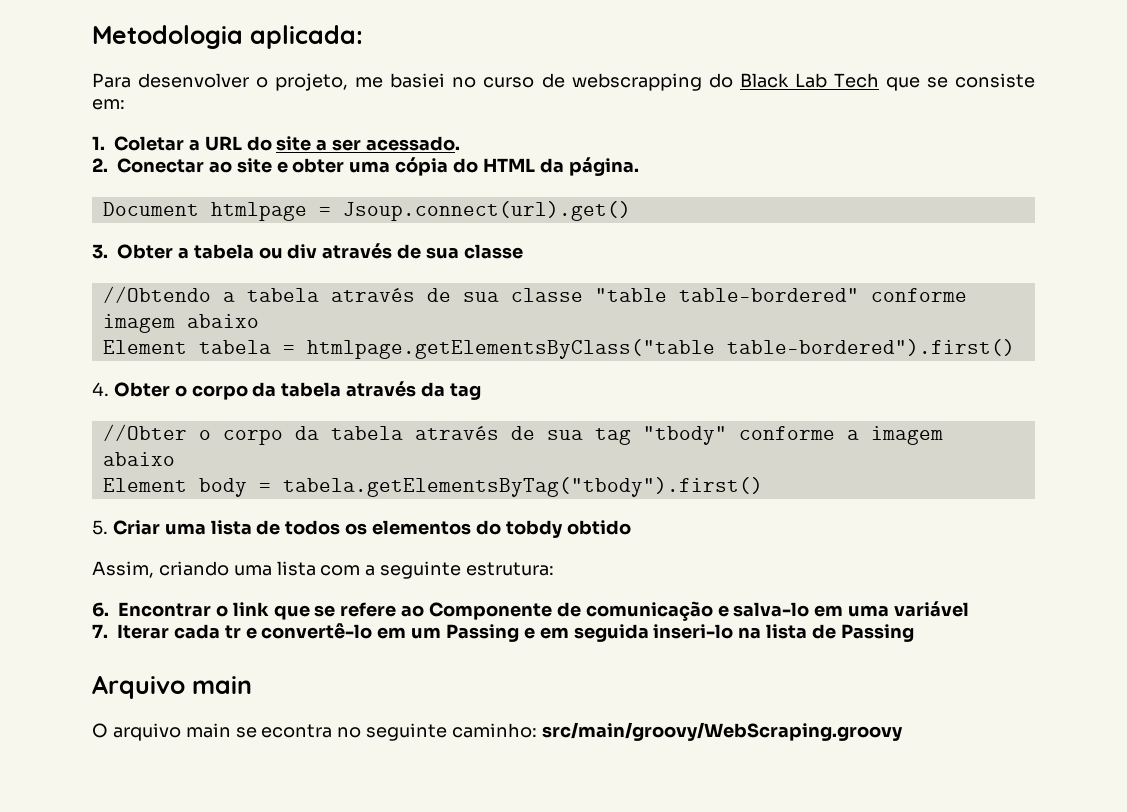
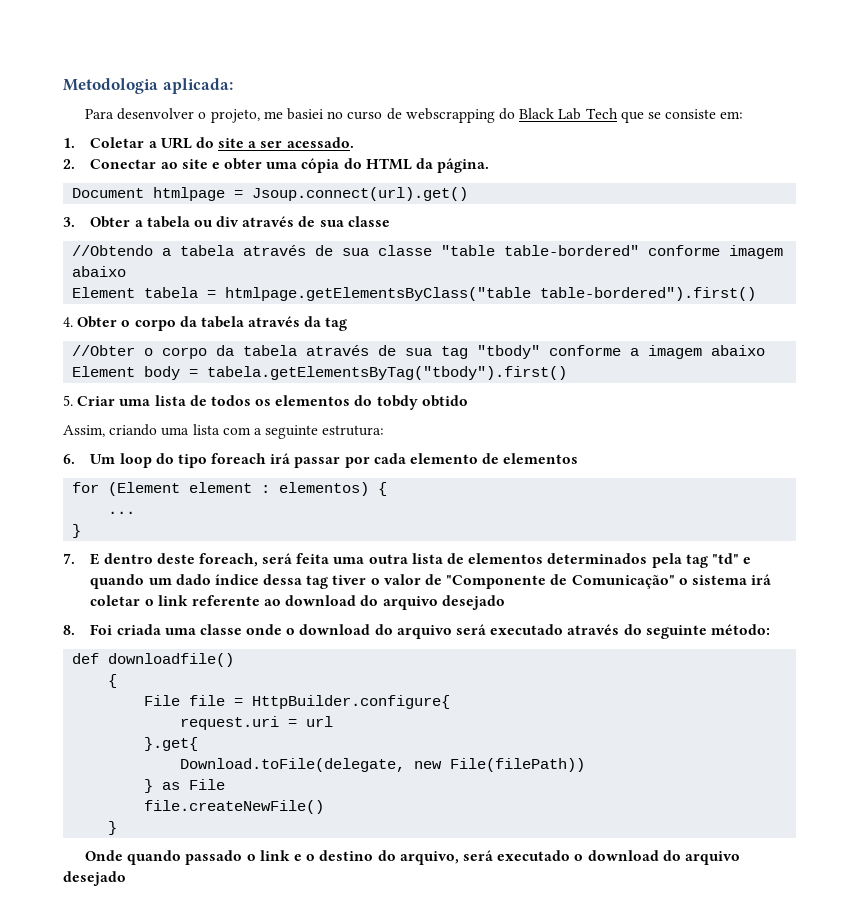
- 6. Encontrar o link que se refere ao Componente de comunicação e salva-lo em uma variável
- 7. Iterar cada tr e convertê-lo em um Passing e em seguida inseri-lo na lista de Passing
- Arquivo main
- O arquivo main se econtra no seguinte caminho: src/main/groovy/WebScraping.groovy
+ 6. Um loop do tipo foreach irá passar por cada elemento de elementos
+ for (Element element : elementos) {
+ ...
+ }
+ 7. E dentro deste foreach, será feita uma outra lista de elementos determinados pela tag "td" e quando um dado índice dessa tag tiver o valor de "Componente de Comunicação" o sistema irá coletar o link referente ao download do arquivo desejado
+ 8. Foi criada uma classe onde o download do arquivo será executado através do seguinte método:
+ def downloadfile()
+ {
+ File file = HttpBuilder.configure{
+ request.uri = url
+ }.get{
+ Download.toFile(delegate, new File(filePath))
+ } as File
+ file.createNewFile()
+ }
+ Onde quando passado o link e o destino do arquivo, será executado o download do arquivo desejado

